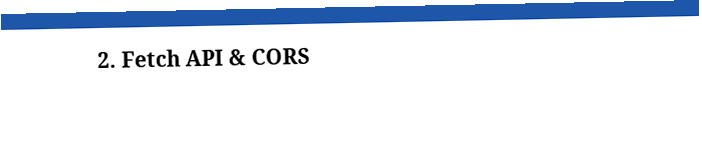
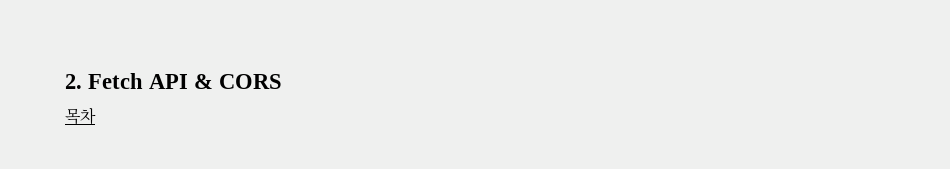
+ 목차

